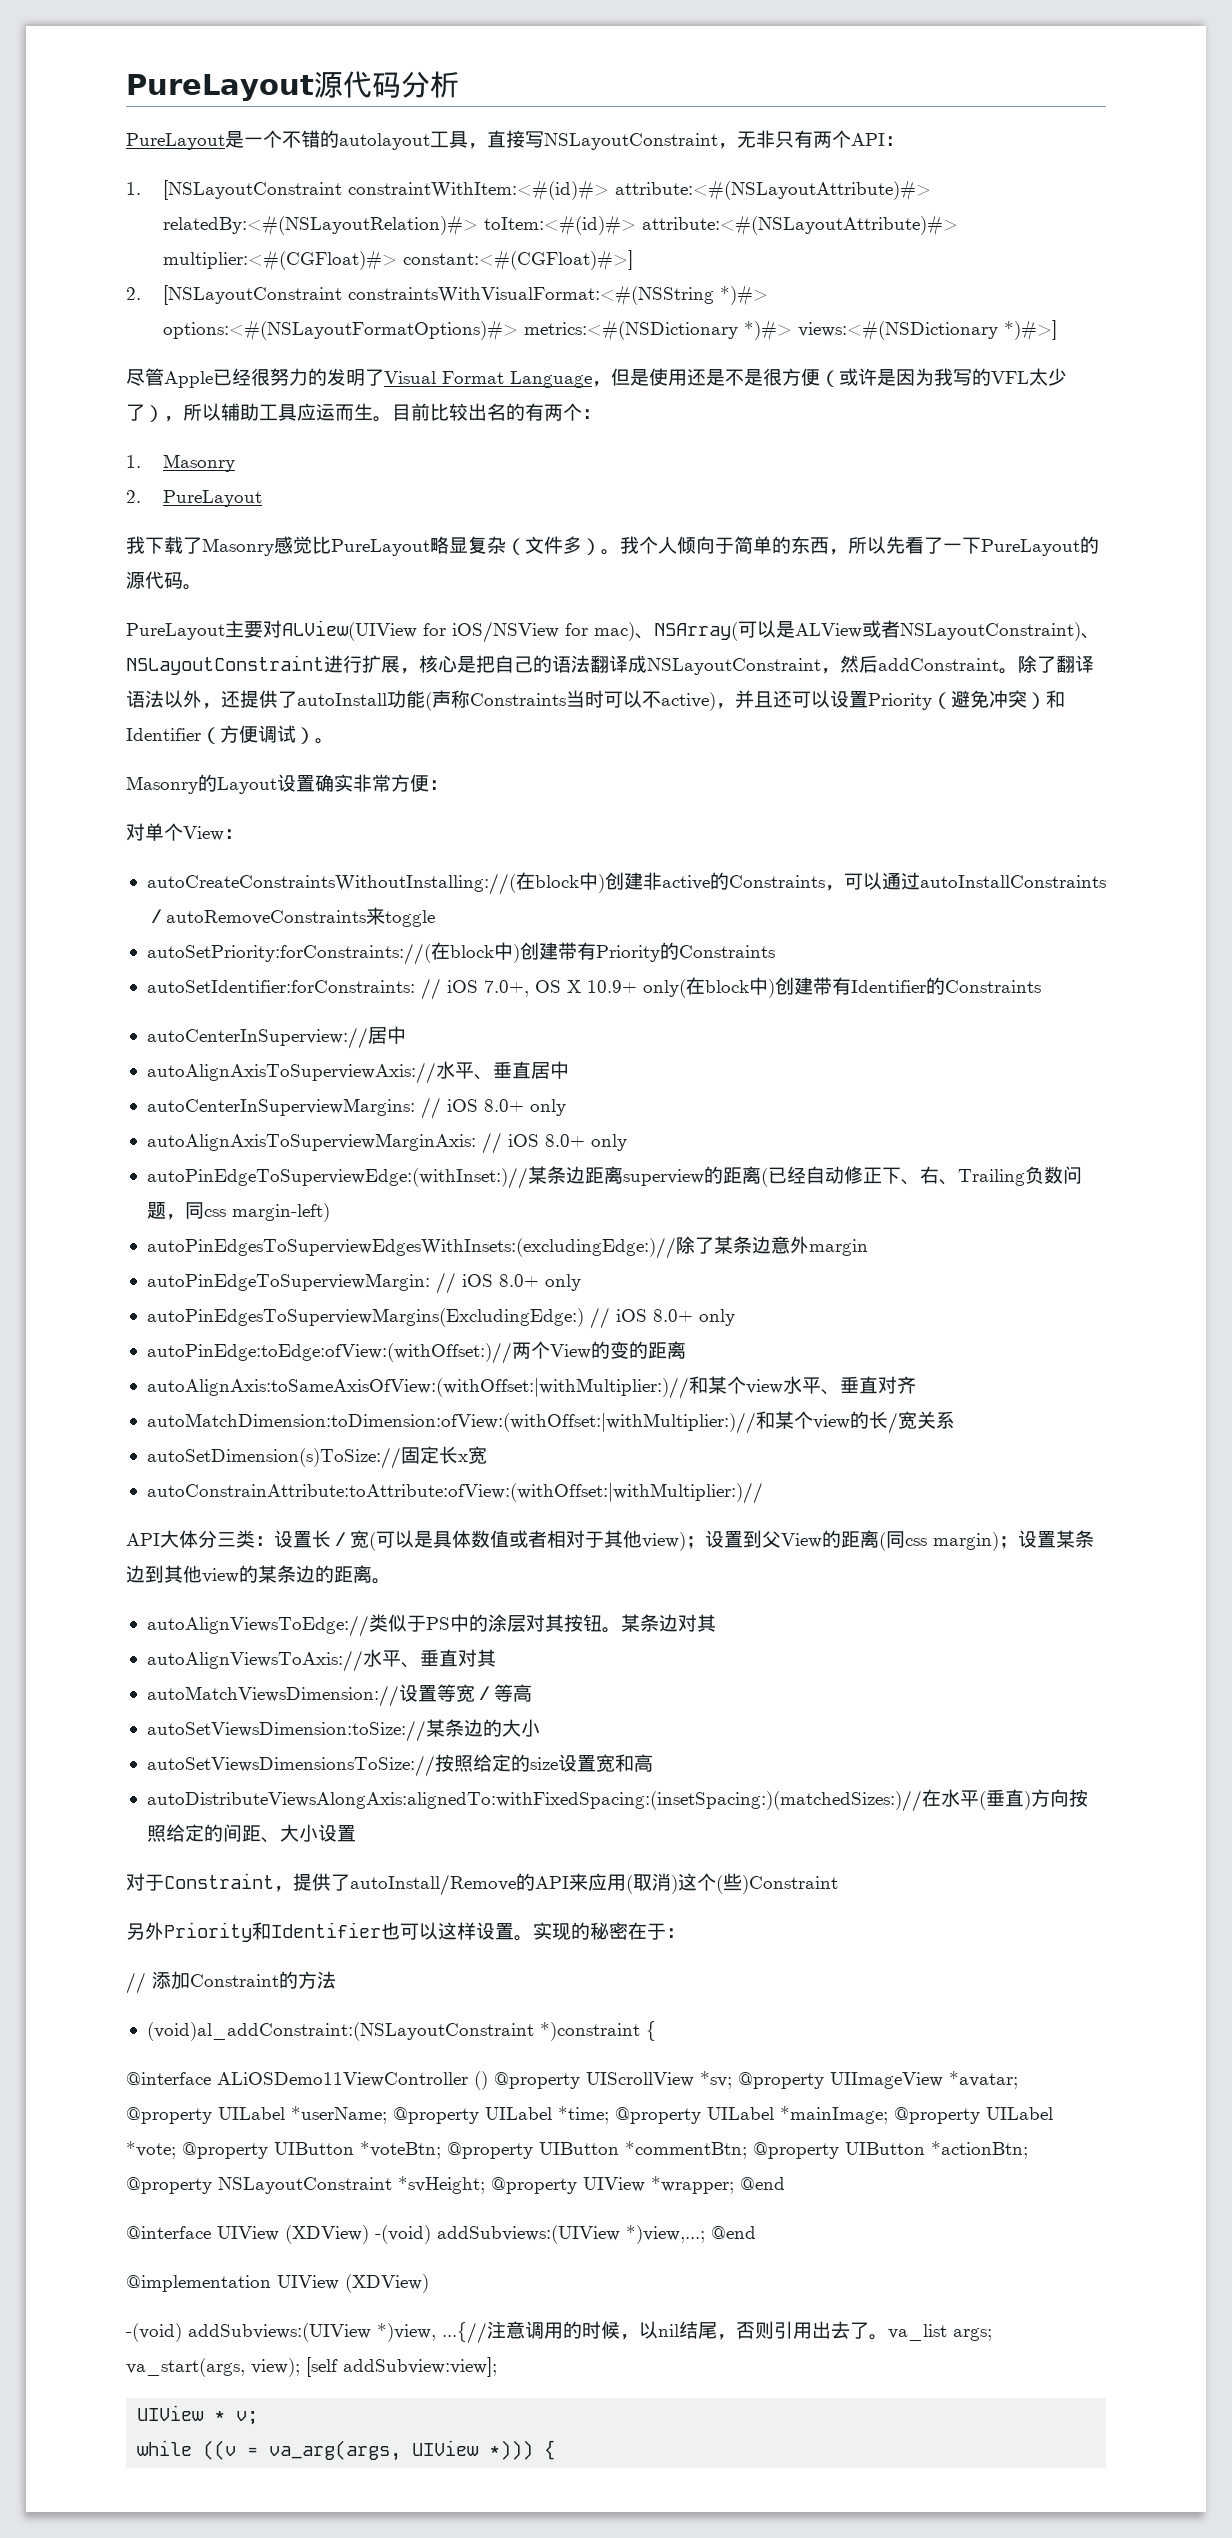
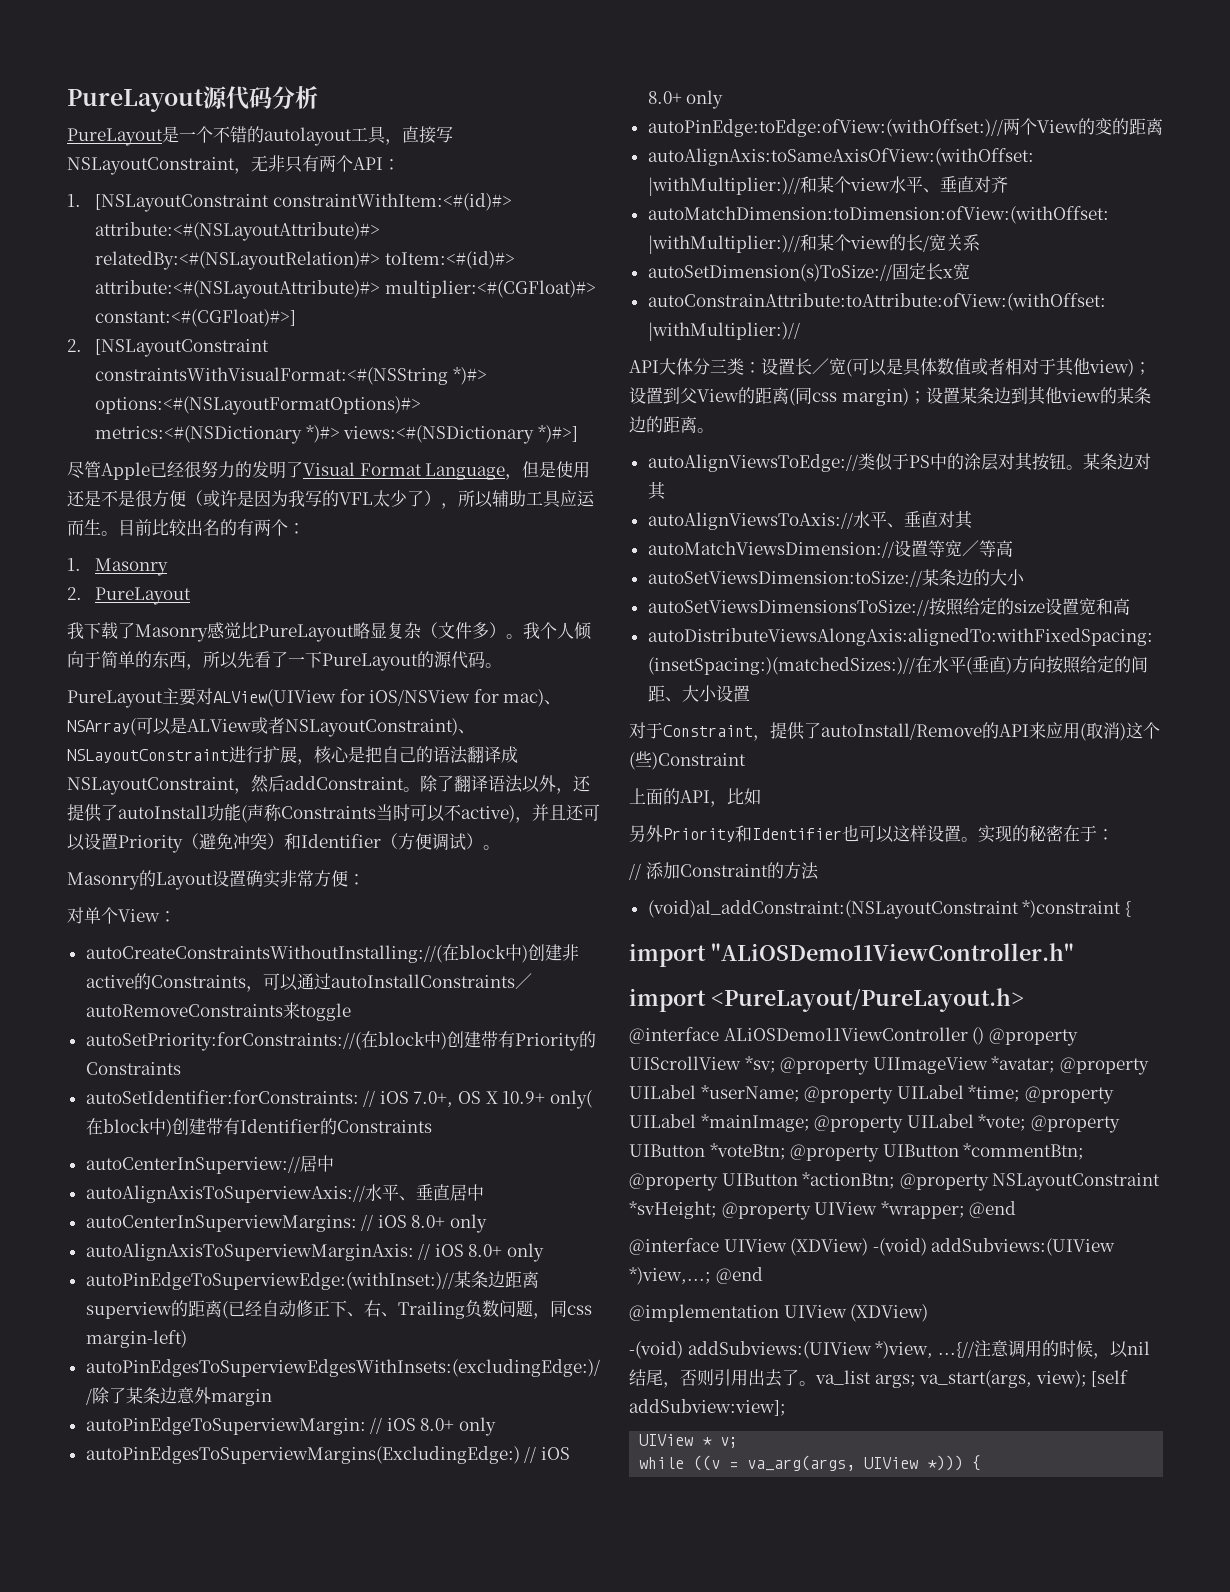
+ 上面的API，比如
+ import "ALiOSDemo11ViewController.h"
+ import <PureLayout/PureLayout.h>

